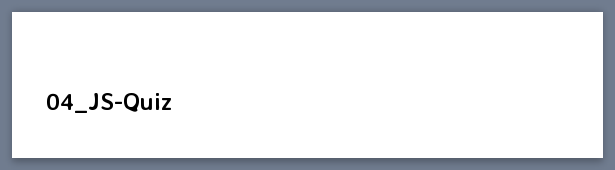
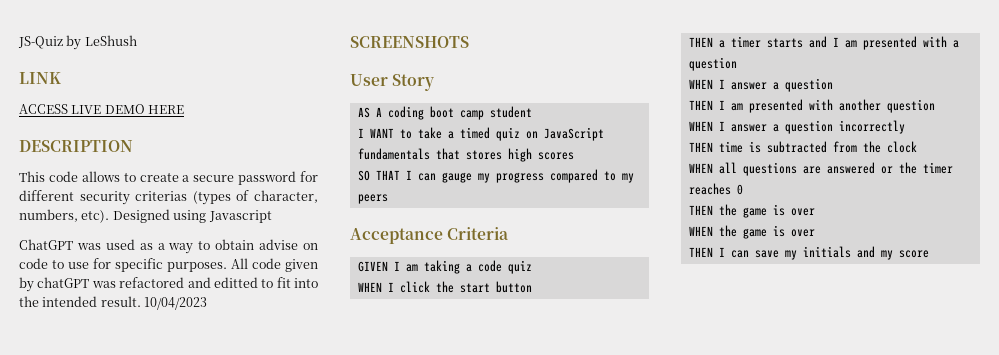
- 04_JS-Quiz
+ JS-Quiz by LeShush
+ LINK
+ ACCESS LIVE DEMO HERE
+ DESCRIPTION
+ This code allows to create a secure password for different security criterias (types of character, numbers, etc). Designed using Javascript
+ ChatGPT was used as a way to obtain advise on code to use for specific purposes. All code given by chatGPT was refactored and editted to fit into the intended result. 10/04/2023
+ SCREENSHOTS
+ User Story
+ AS A coding boot camp student
+ I WANT to take a timed quiz on JavaScript fundamentals that stores high scores
+ SO THAT I can gauge my progress compared to my peers
+ Acceptance Criteria
+ GIVEN I am taking a code quiz
+ WHEN I click the start button
+ THEN a timer starts and I am presented with a question
+ WHEN I answer a question
+ THEN I am presented with another question
+ WHEN I answer a question incorrectly
+ THEN time is subtracted from the clock
+ WHEN all questions are answered or the timer reaches 0
+ THEN the game is over
+ WHEN the game is over
+ THEN I can save my initials and my score

